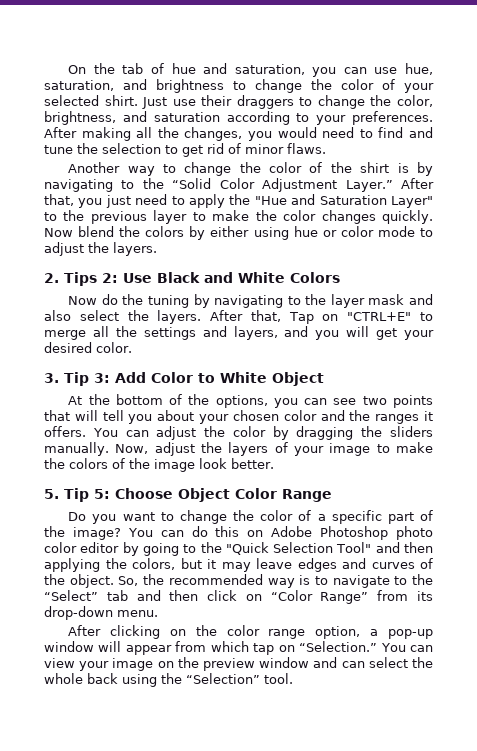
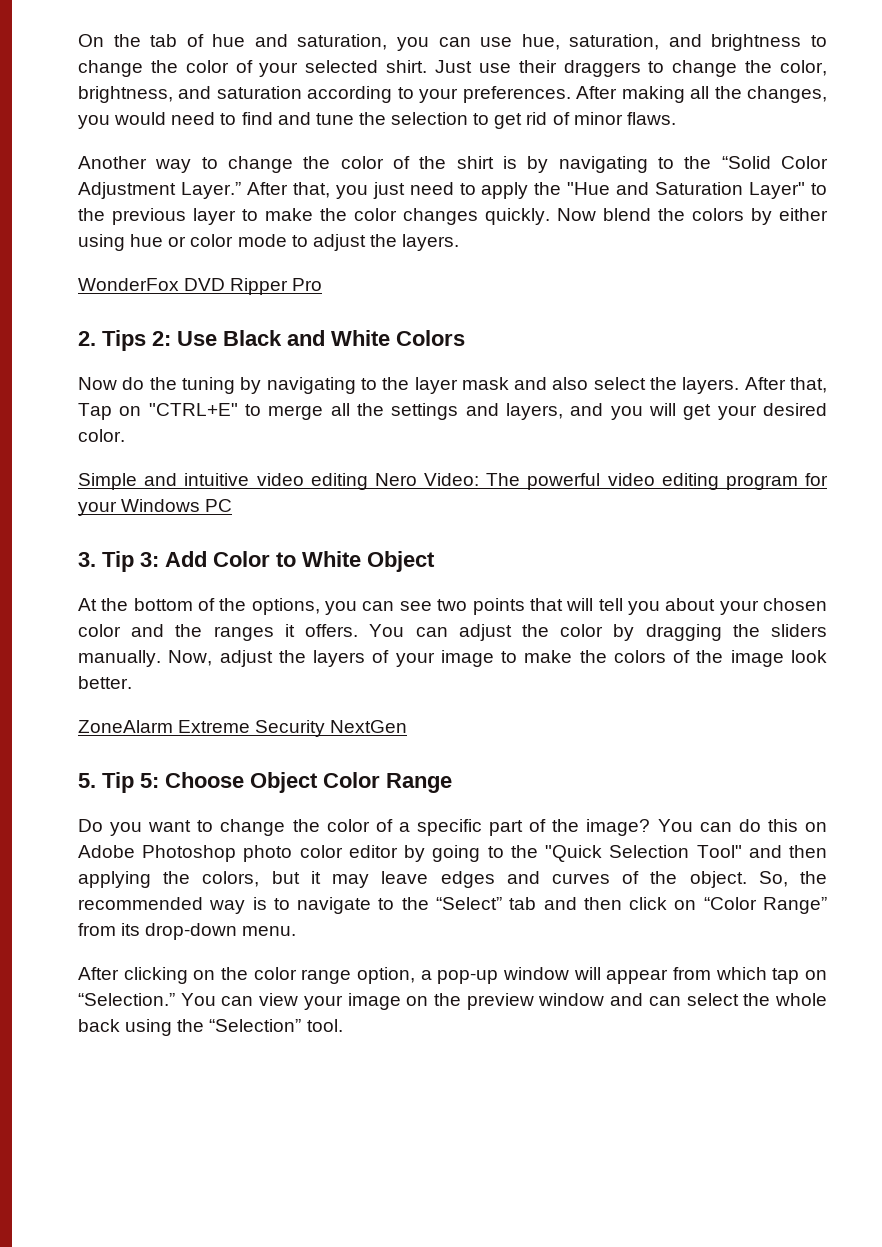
+ WonderFox DVD Ripper Pro
+ Simple and intuitive video editing Nero Video: The powerful video editing program for your Windows PC
+ ZoneAlarm Extreme Security NextGen

